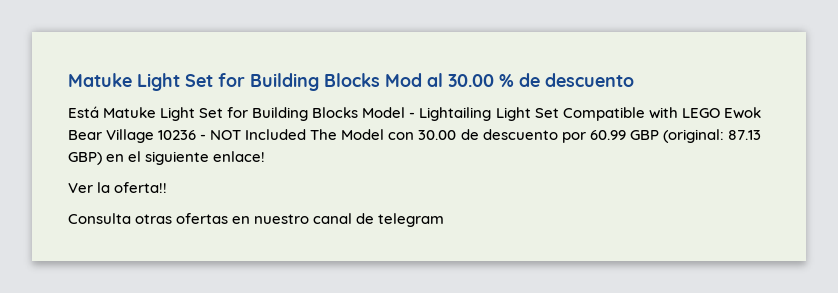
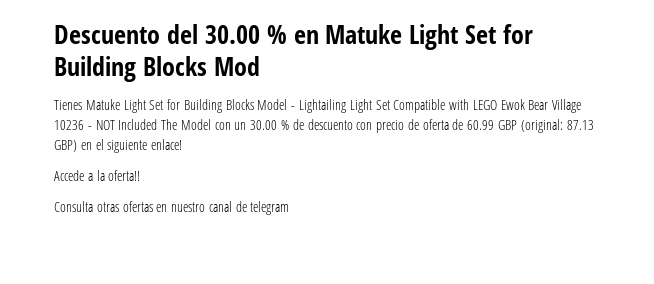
- Matuke Light Set for Building Blocks Mod al 30.00 % de descuento
- Está Matuke Light Set for Building Blocks Model - Lightailing Light Set Compatible with LEGO Ewok Bear Village 10236 - NOT Included The Model con 30.00 de descuento por 60.99 GBP (original: 87.13 GBP) en el siguiente enlace!
+ Descuento del 30.00 % en Matuke Light Set for Building Blocks Mod
+ Tienes Matuke Light Set for Building Blocks Model - Lightailing Light Set Compatible with LEGO Ewok Bear Village 10236 - NOT Included The Model con un 30.00 % de descuento con precio de oferta de 60.99 GBP (original: 87.13 GBP) en el siguiente enlace!
- Ver la oferta!!
+ Accede a la oferta!!

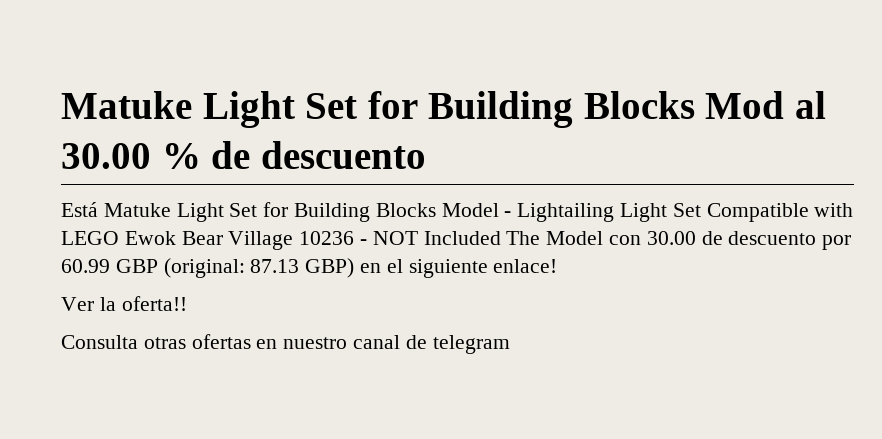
- Descuento del 30.00 % en Matuke Light Set for Building Blocks Mod
- Tienes Matuke Light Set for Building Blocks Model - Lightailing Light Set Compatible with LEGO Ewok Bear Village 10236 - NOT Included The Model con un 30.00 % de descuento con precio de oferta de 60.99 GBP (original: 87.13 GBP) en el siguiente enlace!
+ Matuke Light Set for Building Blocks Mod al 30.00 % de descuento
+ Está Matuke Light Set for Building Blocks Model - Lightailing Light Set Compatible with LEGO Ewok Bear Village 10236 - NOT Included The Model con 30.00 de descuento por 60.99 GBP (original: 87.13 GBP) en el siguiente enlace!
- Accede a la oferta!!
+ Ver la oferta!!

